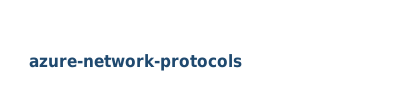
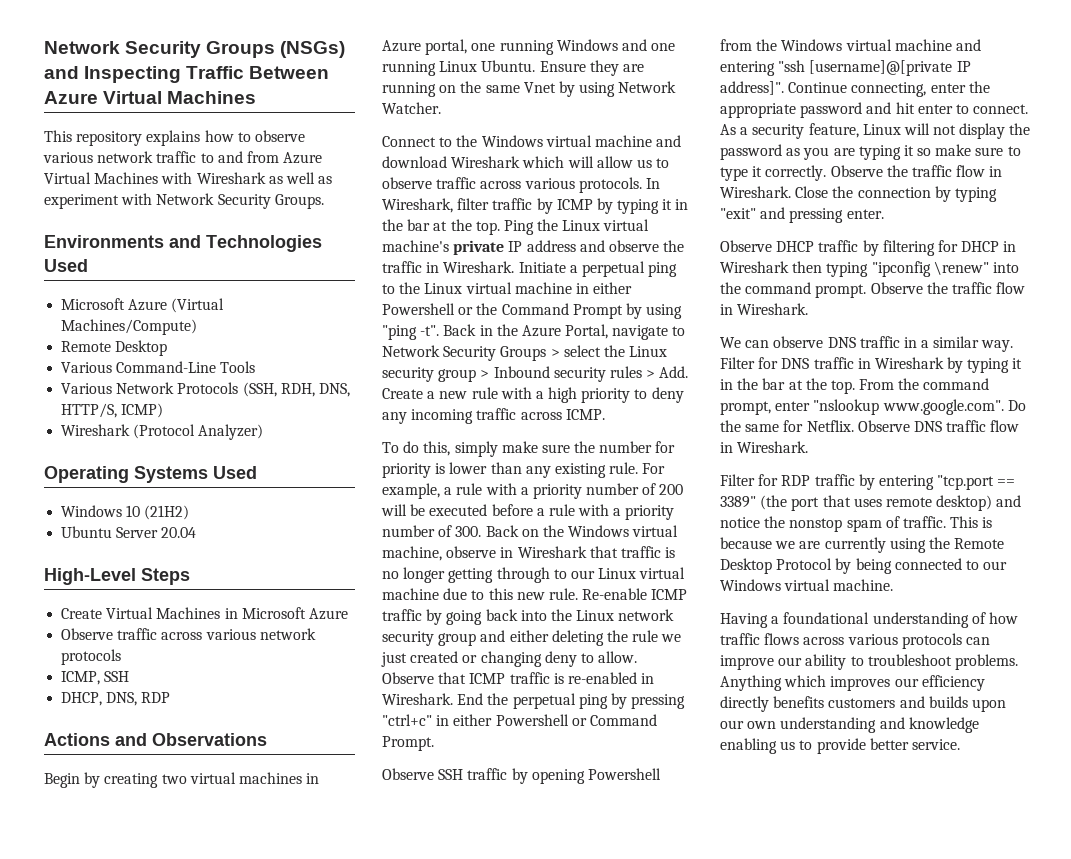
- azure-network-protocols
+ Network Security Groups (NSGs) and Inspecting Traffic Between Azure Virtual Machines
+ This repository explains how to observe various network traffic to and from Azure Virtual Machines with Wireshark as well as experiment with Network Security Groups.
+ Environments and Technologies Used
+ Microsoft Azure (Virtual Machines/Compute)
+ Remote Desktop
+ Various Command-Line Tools
+ Various Network Protocols (SSH, RDH, DNS, HTTP/S, ICMP)
+ Wireshark (Protocol Analyzer)
+ Operating Systems Used
+ Windows 10 (21H2)
+ Ubuntu Server 20.04
+ High-Level Steps
+ Create Virtual Machines in Microsoft Azure
+ Observe traffic across various network protocols
+ ICMP, SSH
+ DHCP, DNS, RDP
+ Actions and Observations
+ Begin by creating two virtual machines in Azure portal, one running Windows and one running Linux Ubuntu. Ensure they are running on the same Vnet by using Network Watcher.
+ Connect to the Windows virtual machine and download Wireshark which will allow us to observe traffic across various protocols. In Wireshark, filter traffic by ICMP by typing it in the bar at the top. Ping the Linux virtual machine's private IP address and observe the traffic in Wireshark. Initiate a perpetual ping to the Linux virtual machine in either Powershell or the Command Prompt by using "ping -t". Back in the Azure Portal, navigate to Network Security Groups > select the Linux security group > Inbound security rules > Add. Create a new rule with a high priority to deny any incoming traffic across ICMP.
+ To do this, simply make sure the number for priority is lower than any existing rule. For example, a rule with a priority number of 200 will be executed before a rule with a priority number of 300. Back on the Windows virtual machine, observe in Wireshark that traffic is no longer getting through to our Linux virtual machine due to this new rule. Re-enable ICMP traffic by going back into the Linux network security group and either deleting the rule we just created or changing deny to allow. Observe that ICMP traffic is re-enabled in Wireshark. End the perpetual ping by pressing "ctrl+c" in either Powershell or Command Prompt.
+ Observe SSH traffic by opening Powershell from the Windows virtual machine and entering "ssh [username]@[private IP address]". Continue connecting, enter the appropriate password and hit enter to connect. As a security feature, Linux will not display the password as you are typing it so make sure to type it correctly. Observe the traffic flow in Wireshark. Close the connection by typing "exit" and pressing enter.
+ Observe DHCP traffic by filtering for DHCP in Wireshark then typing "ipconfig \renew" into the command prompt. Observe the traffic flow in Wireshark.
+ We can observe DNS traffic in a similar way. Filter for DNS traffic in Wireshark by typing it in the bar at the top. From the command prompt, enter "nslookup www.google.com". Do the same for Netflix. Observe DNS traffic flow in Wireshark.
+ Filter for RDP traffic by entering "tcp.port == 3389" (the port that uses remote desktop) and notice the nonstop spam of traffic. This is because we are currently using the Remote Desktop Protocol by being connected to our Windows virtual machine.
+ Having a foundational understanding of how traffic flows across various protocols can improve our ability to troubleshoot problems. Anything which improves our efficiency directly benefits customers and builds upon our own understanding and knowledge enabling us to provide better service.

